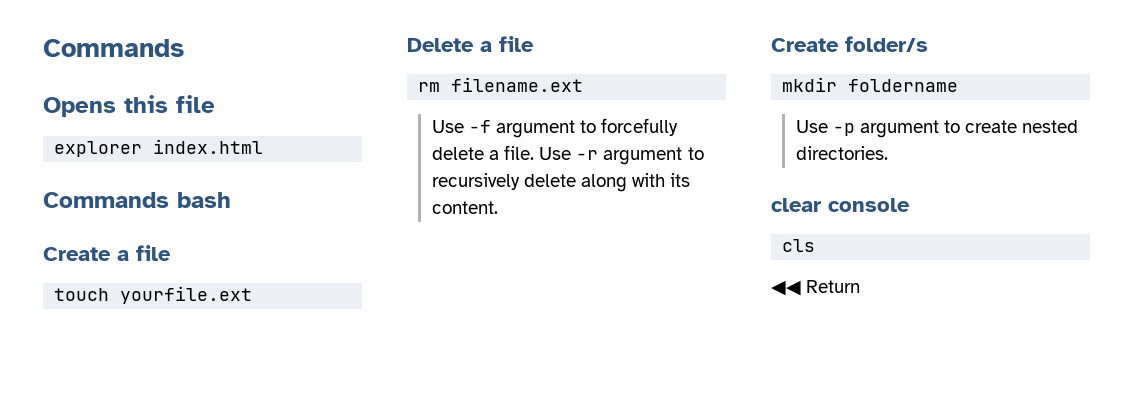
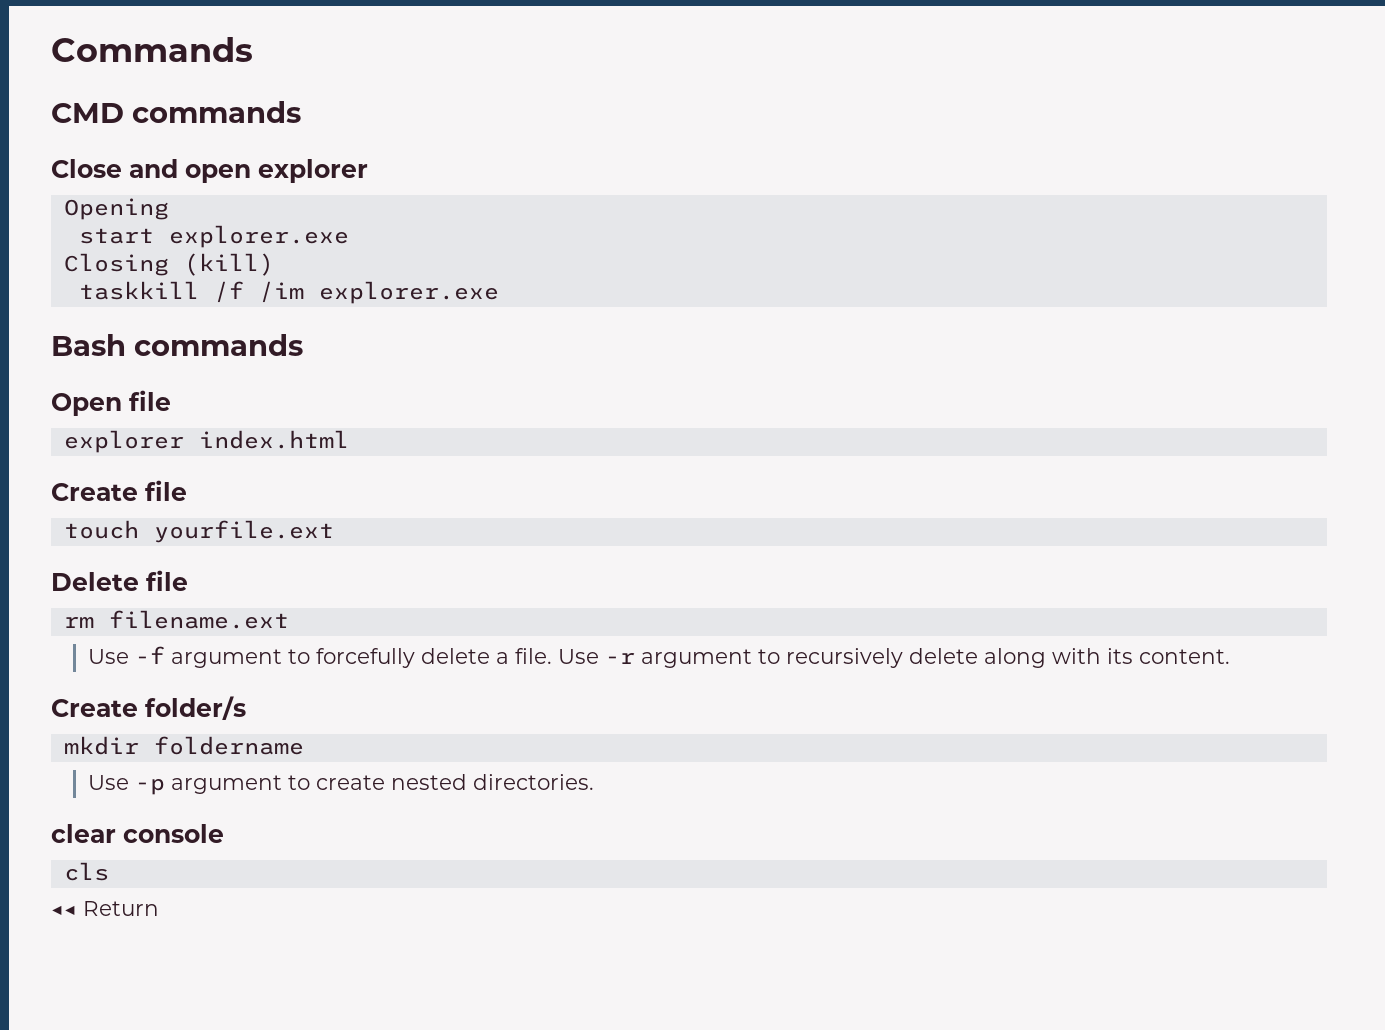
- Opens this file
+ CMD commands
+ Close and open explorer
+ Opening
+ start explorer.exe
+ Closing (kill)
+ taskkill /f /im explorer.exe
+ Bash commands
+ Open file
- Commands bash
- Create a file
+ Create file
- Delete a file
+ Delete file

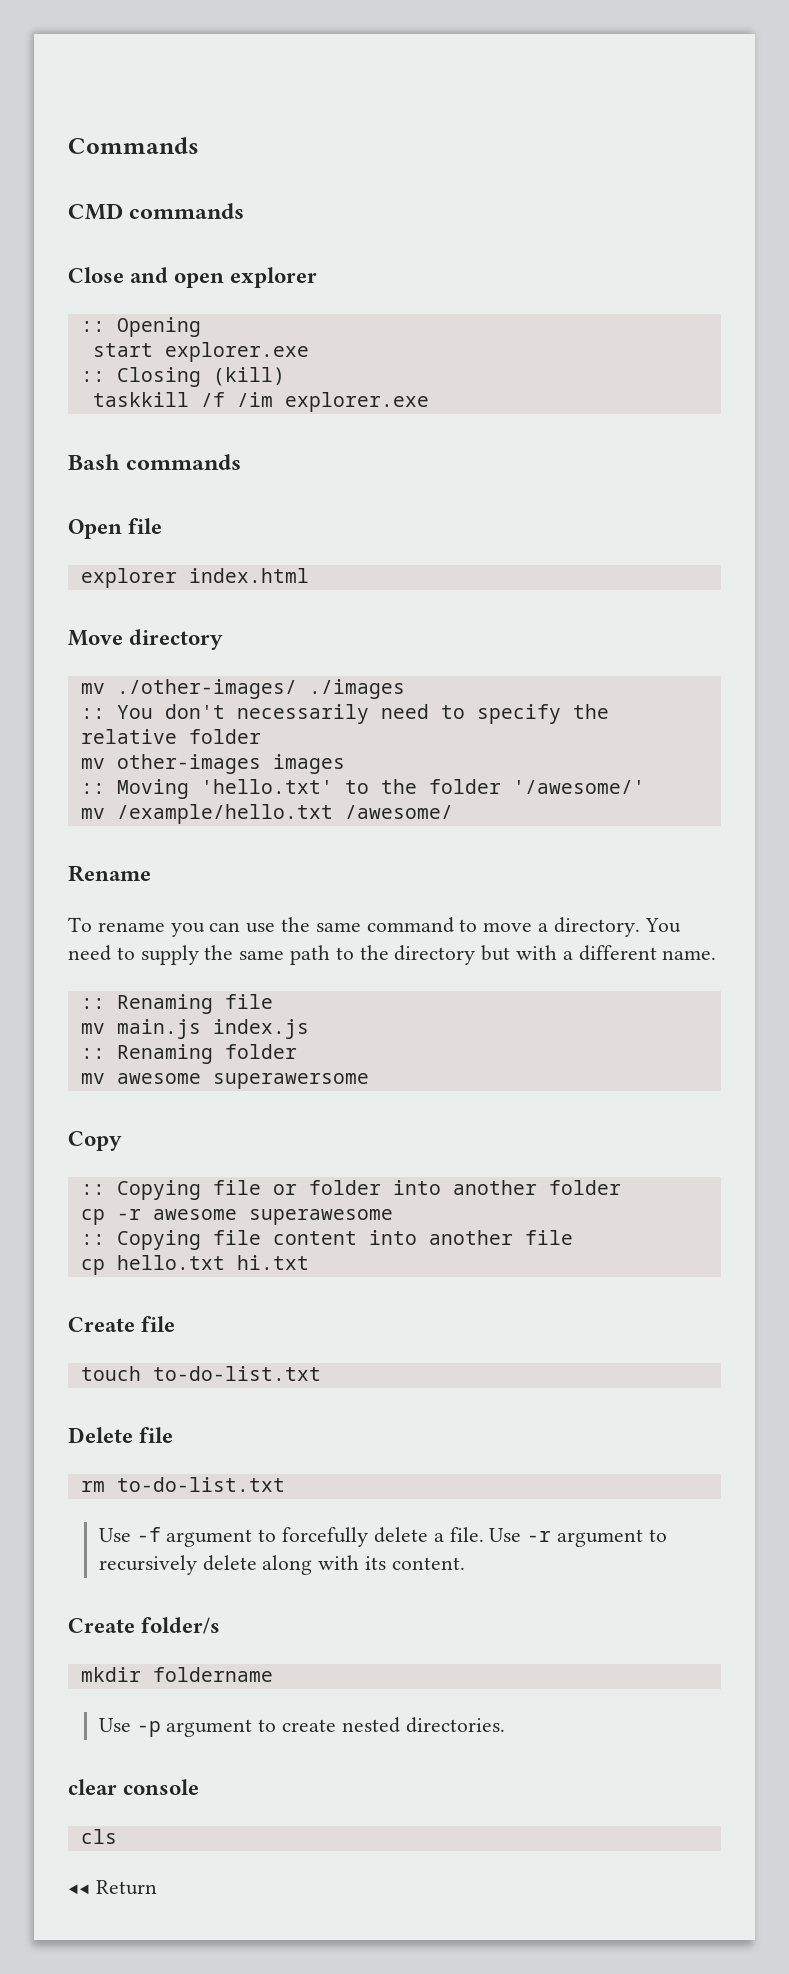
- Opening
+ :: Opening
- Closing (kill)
+ :: Closing (kill)
+ Move directory
+ mv ./other-images/ ./images
+ :: You don't necessarily need to specify the relative folder
+ mv other-images images
+ :: Moving 'hello.txt' to the folder '/awesome/'
+ mv /example/hello.txt /awesome/
+ Rename
+ To rename you can use the same command to move a directory. You need to supply the same path to the directory but with a different name.
+ :: Renaming file
+ mv main.js index.js
+ :: Renaming folder
+ mv awesome superawersome
+ Copy
+ :: Copying file or folder into another folder
+ cp -r awesome superawesome
+ :: Copying file content into another file
+ cp hello.txt hi.txt
- touch yourfile.ext
+ touch to-do-list.txt
- rm filename.ext
+ rm to-do-list.txt

